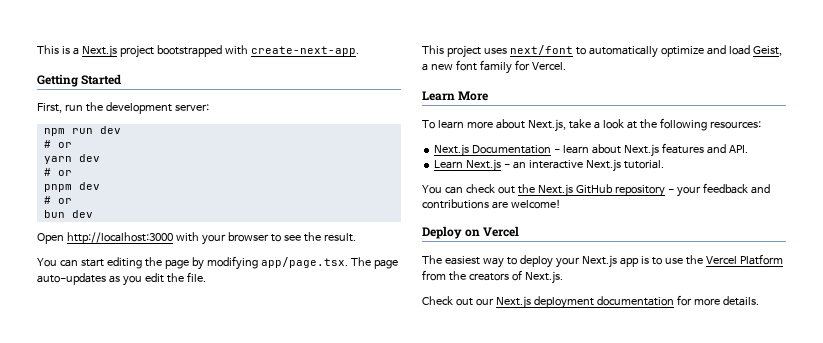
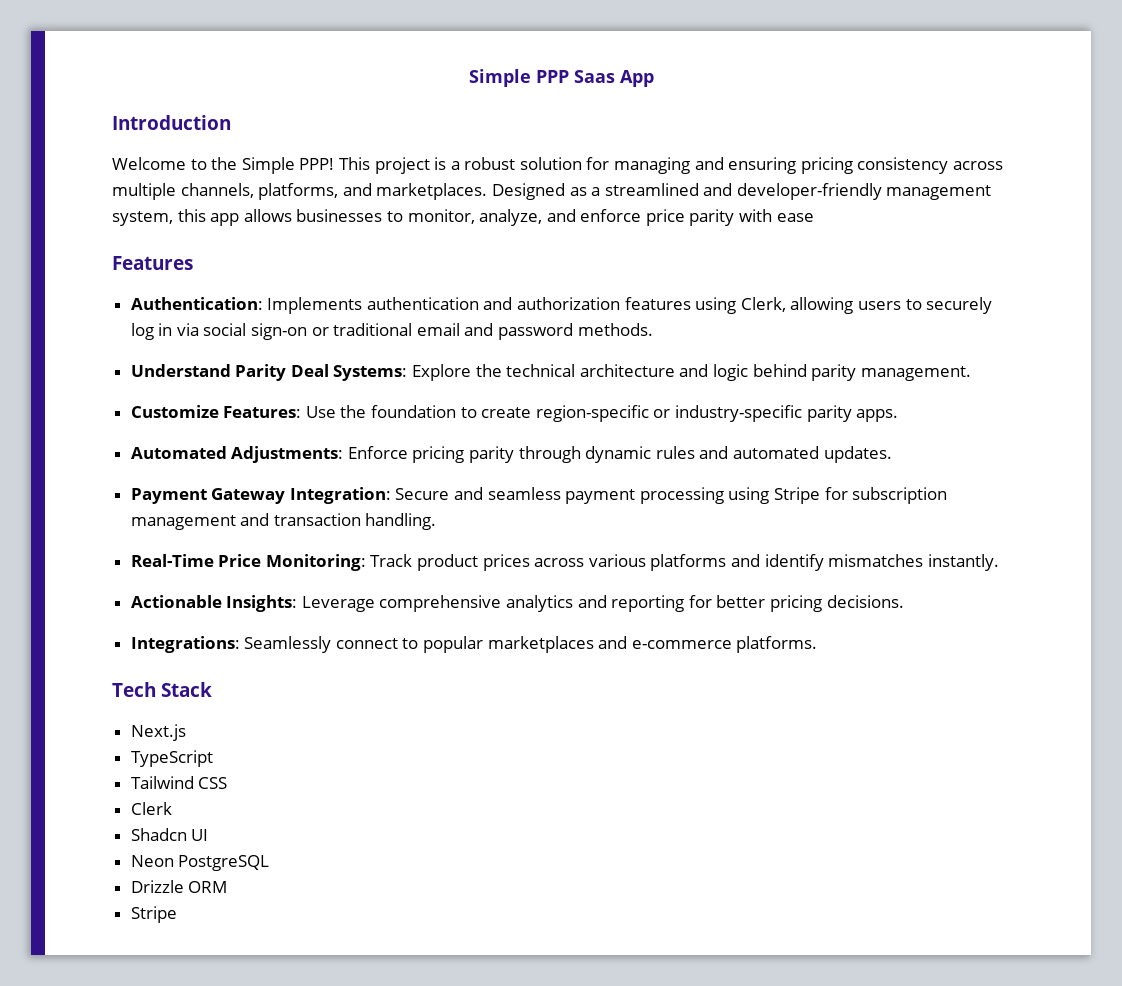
- This is a Next.js project bootstrapped with create-next-app.
- Getting Started
- First, run the development server:
- npm run dev
- # or
- yarn dev
- # or
- pnpm dev
- # or
- bun dev
- Open http://localhost:3000 with your browser to see the result.
- You can start editing the page by modifying app/page.tsx. The page auto-updates as you edit the file.
- This project uses next/font to automatically optimize and load Geist, a new font family for Vercel.
- Learn More
- To learn more about Next.js, take a look at the following resources:
- Next.js Documentation - learn about Next.js features and API.
- Learn Next.js - an interactive Next.js tutorial.
- You can check out the Next.js GitHub repository - your feedback and contributions are welcome!
- Deploy on Vercel
- The easiest way to deploy your Next.js app is to use the Vercel Platform from the creators of Next.js.
- Check out our Next.js deployment documentation for more details.
+ Simple PPP Saas App
+ Introduction
+ Welcome to the Simple PPP! This project is a robust solution for managing and ensuring pricing consistency across multiple channels, platforms, and marketplaces. Designed as a streamlined and developer-friendly management system, this app allows businesses to monitor, analyze, and enforce price parity with ease
+ Features
+ Authentication: Implements authentication and authorization features using Clerk, allowing users to securely log in via social sign-on or traditional email and password methods.
+ Understand Parity Deal Systems: Explore the technical architecture and logic behind parity management.
+ Customize Features: Use the foundation to create region-specific or industry-specific parity apps.
+ Automated Adjustments: Enforce pricing parity through dynamic rules and automated updates.
+ Payment Gateway Integration: Secure and seamless payment processing using Stripe for subscription management and transaction handling.
+ Real-Time Price Monitoring: Track product prices across various platforms and identify mismatches instantly.
+ Actionable Insights: Leverage comprehensive analytics and reporting for better pricing decisions.
+ Integrations: Seamlessly connect to popular marketplaces and e-commerce platforms.
+ Tech Stack
+ Next.js
+ TypeScript
+ Tailwind CSS
+ Clerk
+ Shadcn UI
+ Neon PostgreSQL
+ Drizzle ORM
+ Stripe

